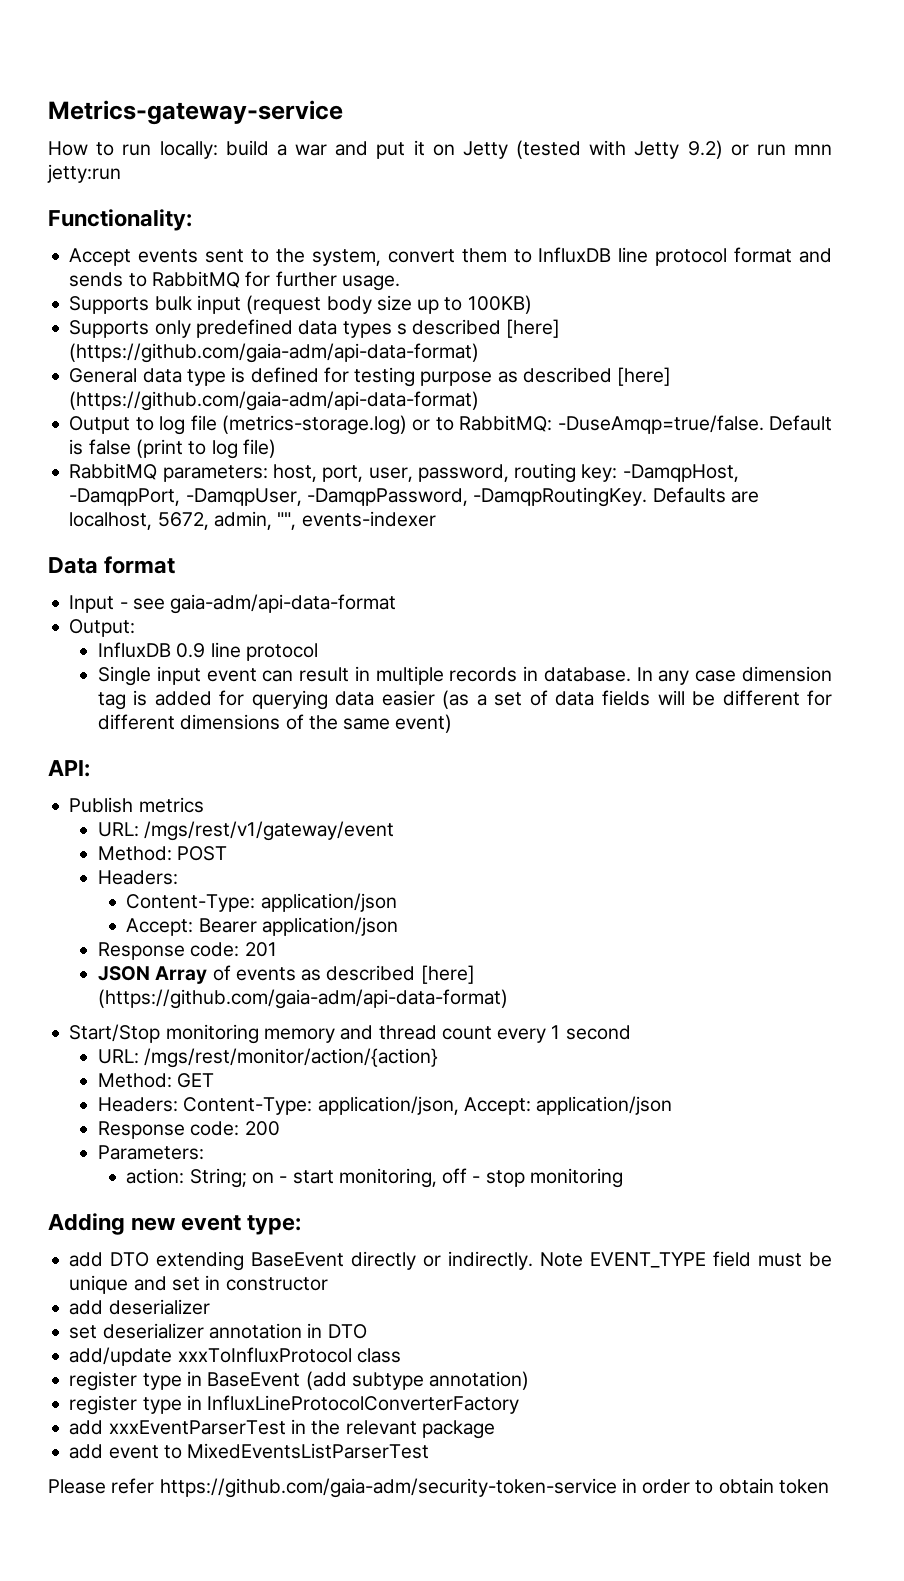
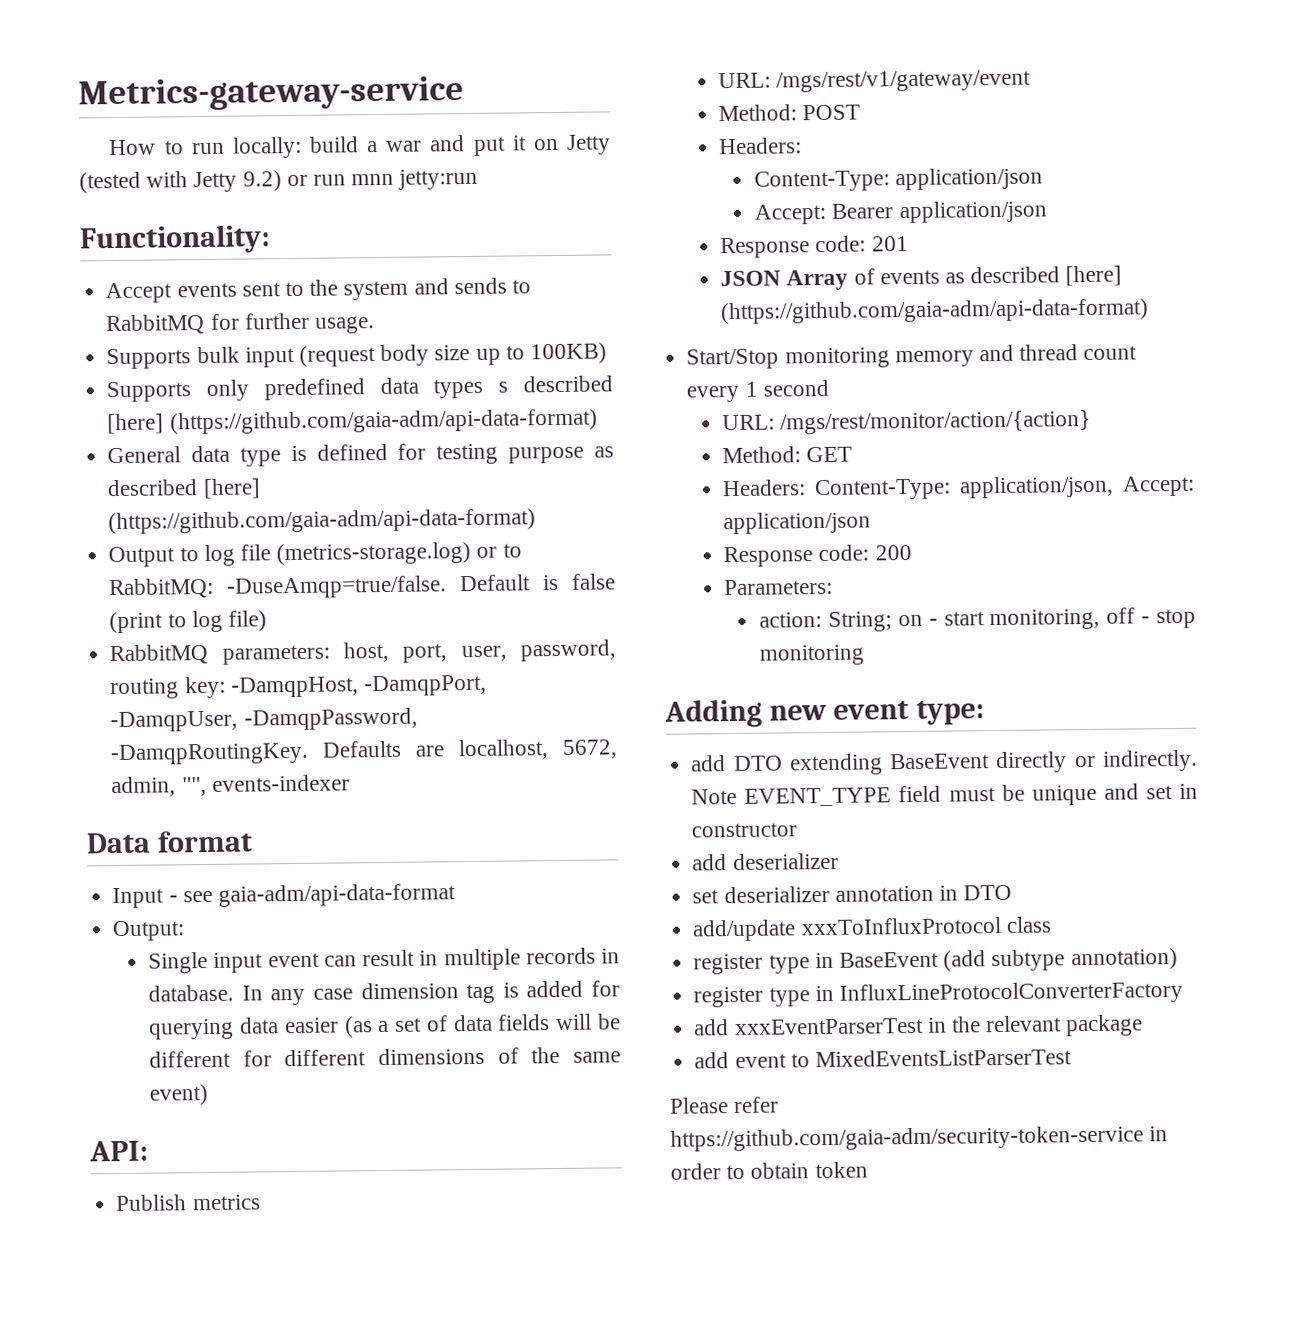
- Accept events sent to the system, convert them to InfluxDB line protocol format and sends to RabbitMQ for further usage.
+ Accept events sent to the system and sends to RabbitMQ for further usage.
- InfluxDB 0.9 line protocol

